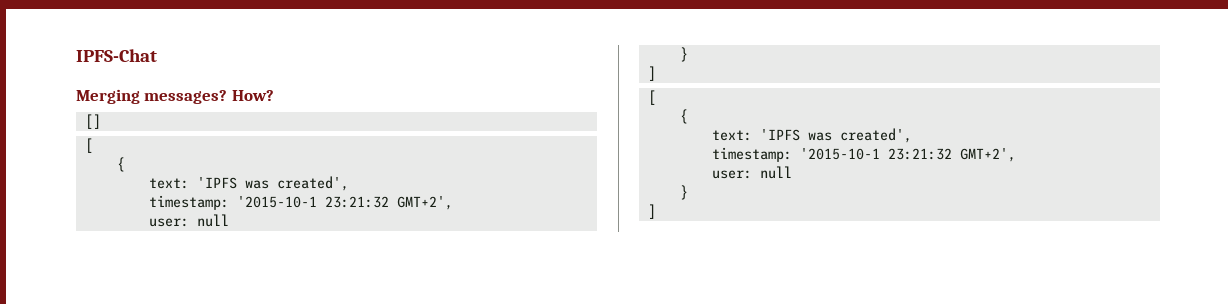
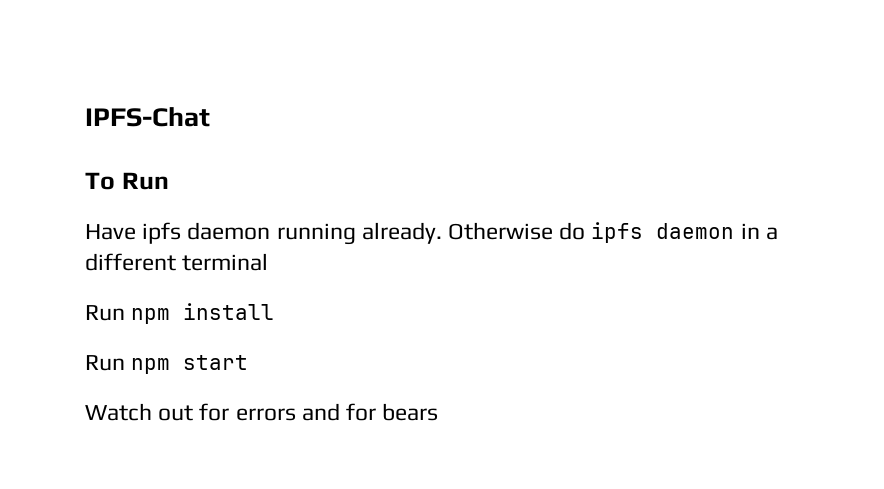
- Merging messages? How?
- []
- [
- {
- text: 'IPFS was created',
- timestamp: '2015-10-1 23:21:32 GMT+2',
- user: null
- }
- ]
- [
- {
- text: 'IPFS was created',
- timestamp: '2015-10-1 23:21:32 GMT+2',
- user: null
- }
- ]
+ To Run
+ Have ipfs daemon running already. Otherwise do ipfs daemon in a different terminal
+ Run npm install
+ Run npm start
+ Watch out for errors and for bears

